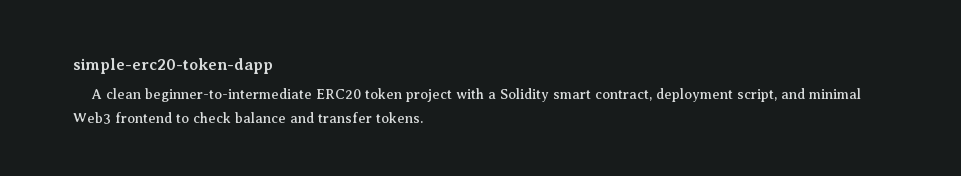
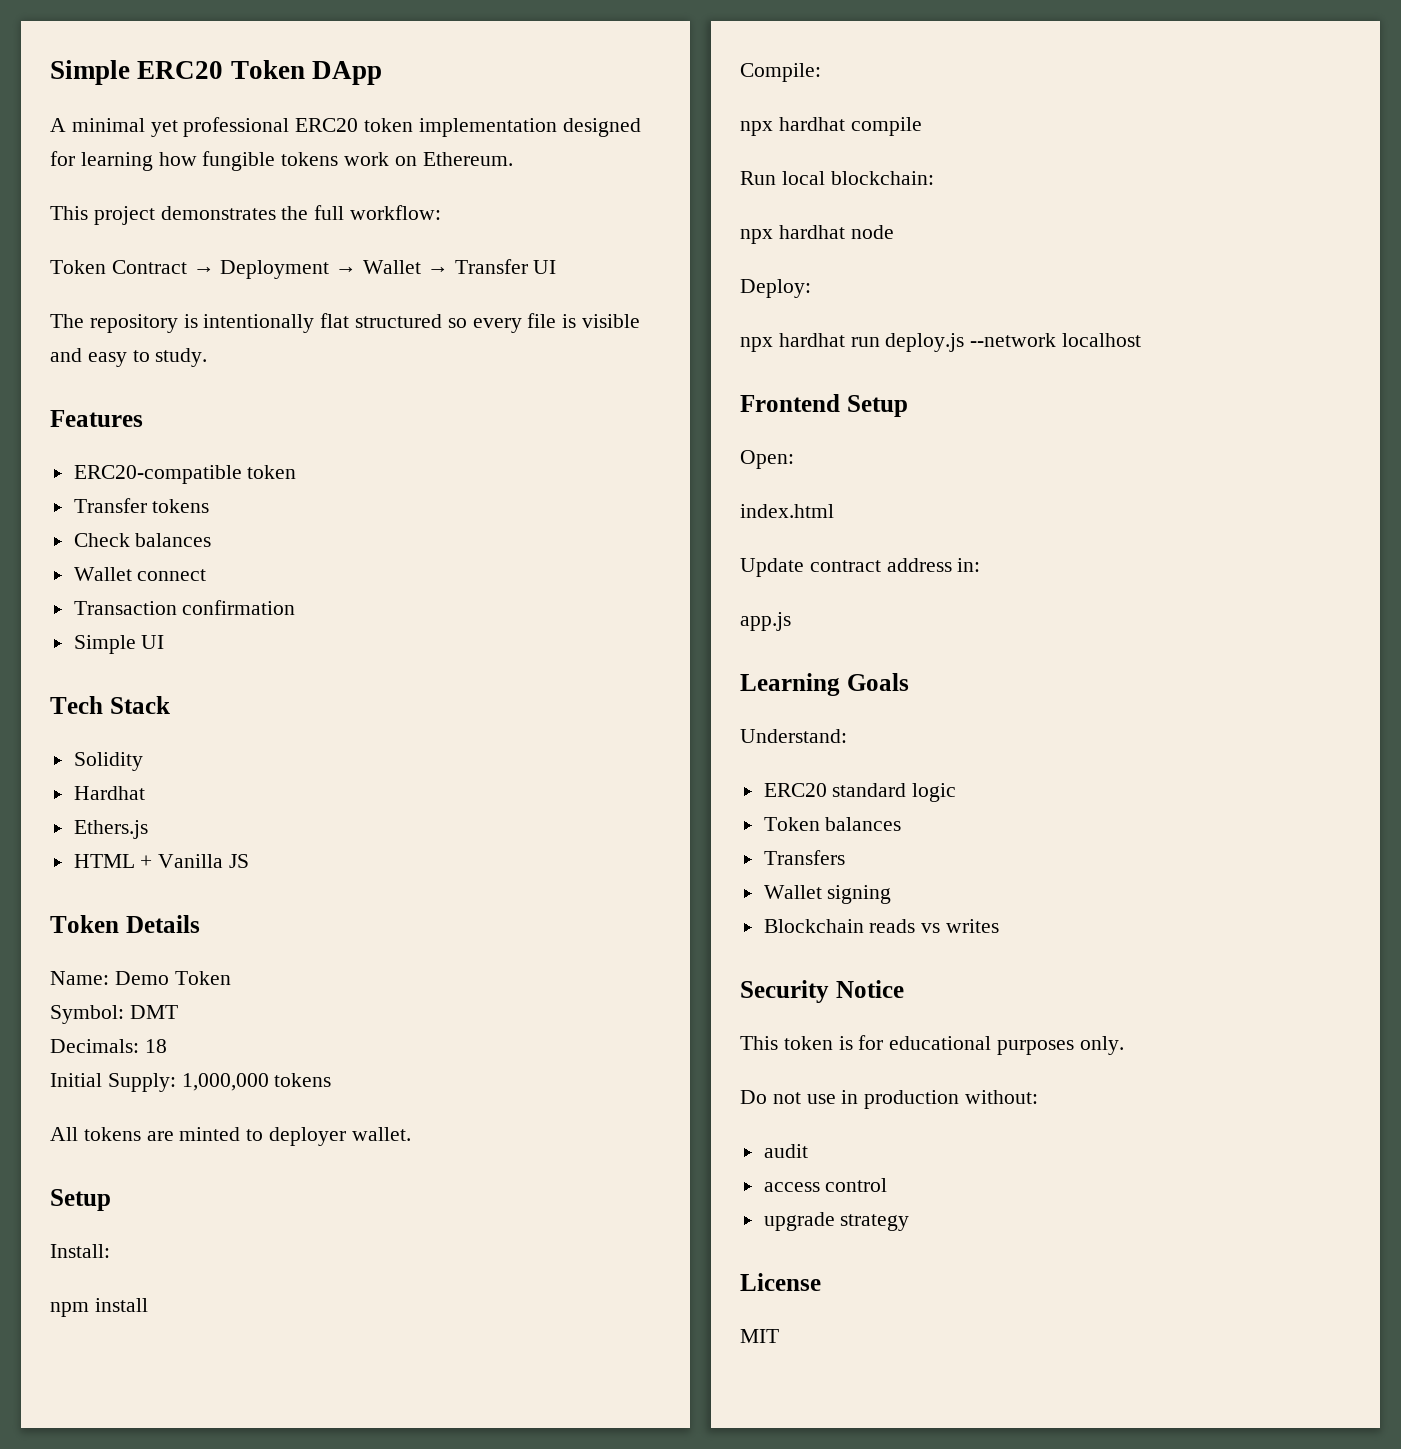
- simple-erc20-token-dapp
- A clean beginner-to-intermediate ERC20 token project with a Solidity smart contract, deployment script, and minimal Web3 frontend to check balance and transfer tokens.
+ Simple ERC20 Token DApp
+ A minimal yet professional ERC20 token implementation designed for learning how fungible tokens work on Ethereum.
+ This project demonstrates the full workflow:
+ Token Contract → Deployment → Wallet → Transfer UI
+ The repository is intentionally flat structured so every file is visible and easy to study.
+ Features
+ ERC20-compatible token
+ Transfer tokens
+ Check balances
+ Wallet connect
+ Transaction confirmation
+ Simple UI
+ Tech Stack
+ Solidity
+ Hardhat
+ Ethers.js
+ HTML + Vanilla JS
+ Token Details
+ Name: Demo Token
+ Symbol: DMT
+ Decimals: 18
+ Initial Supply: 1,000,000 tokens
+ All tokens are minted to deployer wallet.
+ Setup
+ Install:
+ npm install
+ Compile:
+ npx hardhat compile
+ Run local blockchain:
+ npx hardhat node
+ Deploy:
+ npx hardhat run deploy.js --network localhost
+ Frontend Setup
+ Open:
+ index.html
+ Update contract address in:
+ app.js
+ Learning Goals
+ Understand:
+ ERC20 standard logic
+ Token balances
+ Transfers
+ Wallet signing
+ Blockchain reads vs writes
+ Security Notice
+ This token is for educational purposes only.
+ Do not use in production without:
+ audit
+ access control
+ upgrade strategy
+ License
+ MIT

